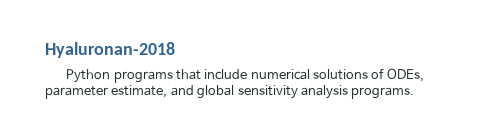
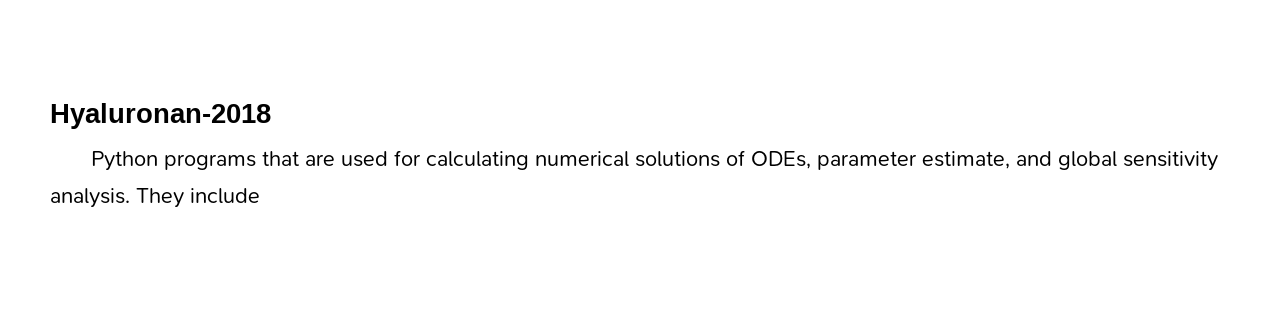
- Python programs that include numerical solutions of ODEs, parameter estimate, and global sensitivity analysis programs.
+ Python programs that are used for calculating numerical solutions of ODEs, parameter estimate, and global sensitivity analysis. They include

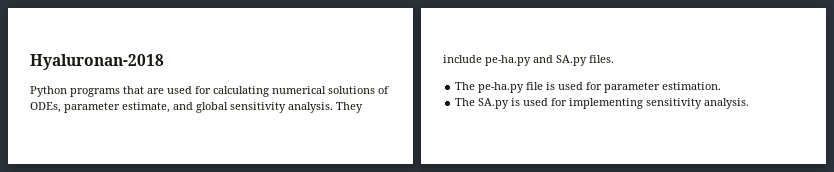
- They include
+ They include pe-ha.py and SA.py files.
+ The pe-ha.py file is used for parameter estimation.
+ The SA.py is used for implementing sensitivity analysis.

